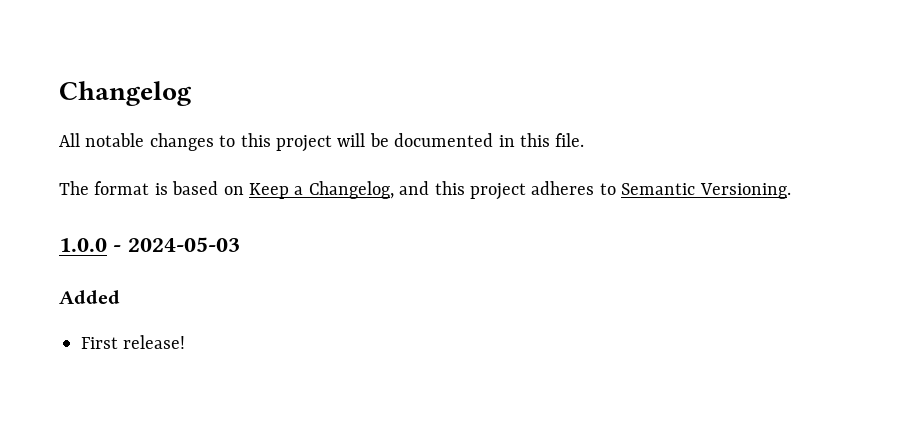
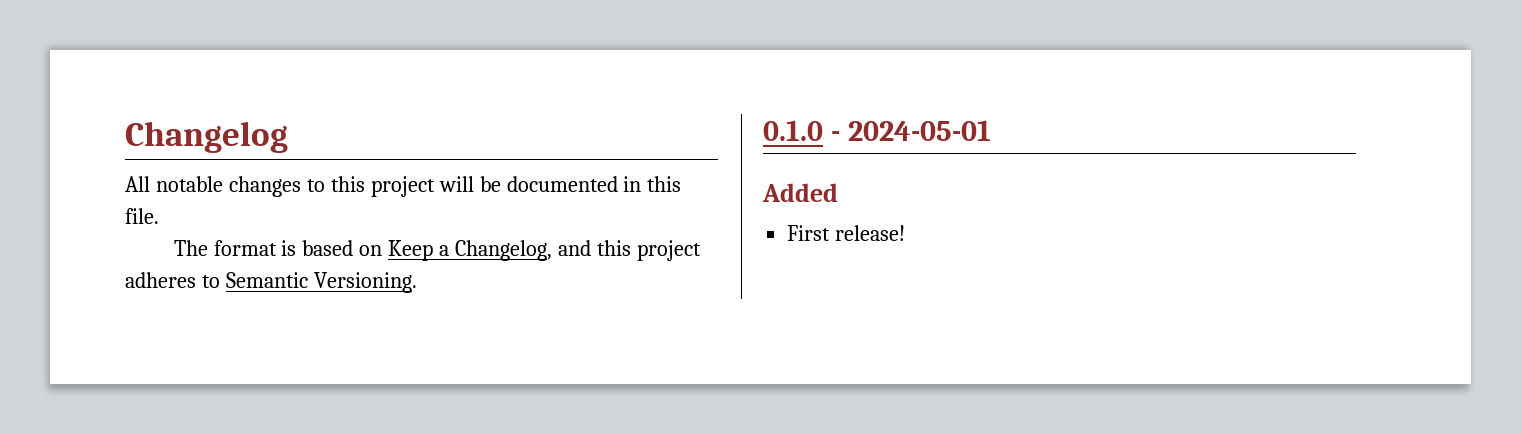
- 1.0.0 - 2024-05-03
+ 0.1.0 - 2024-05-01

